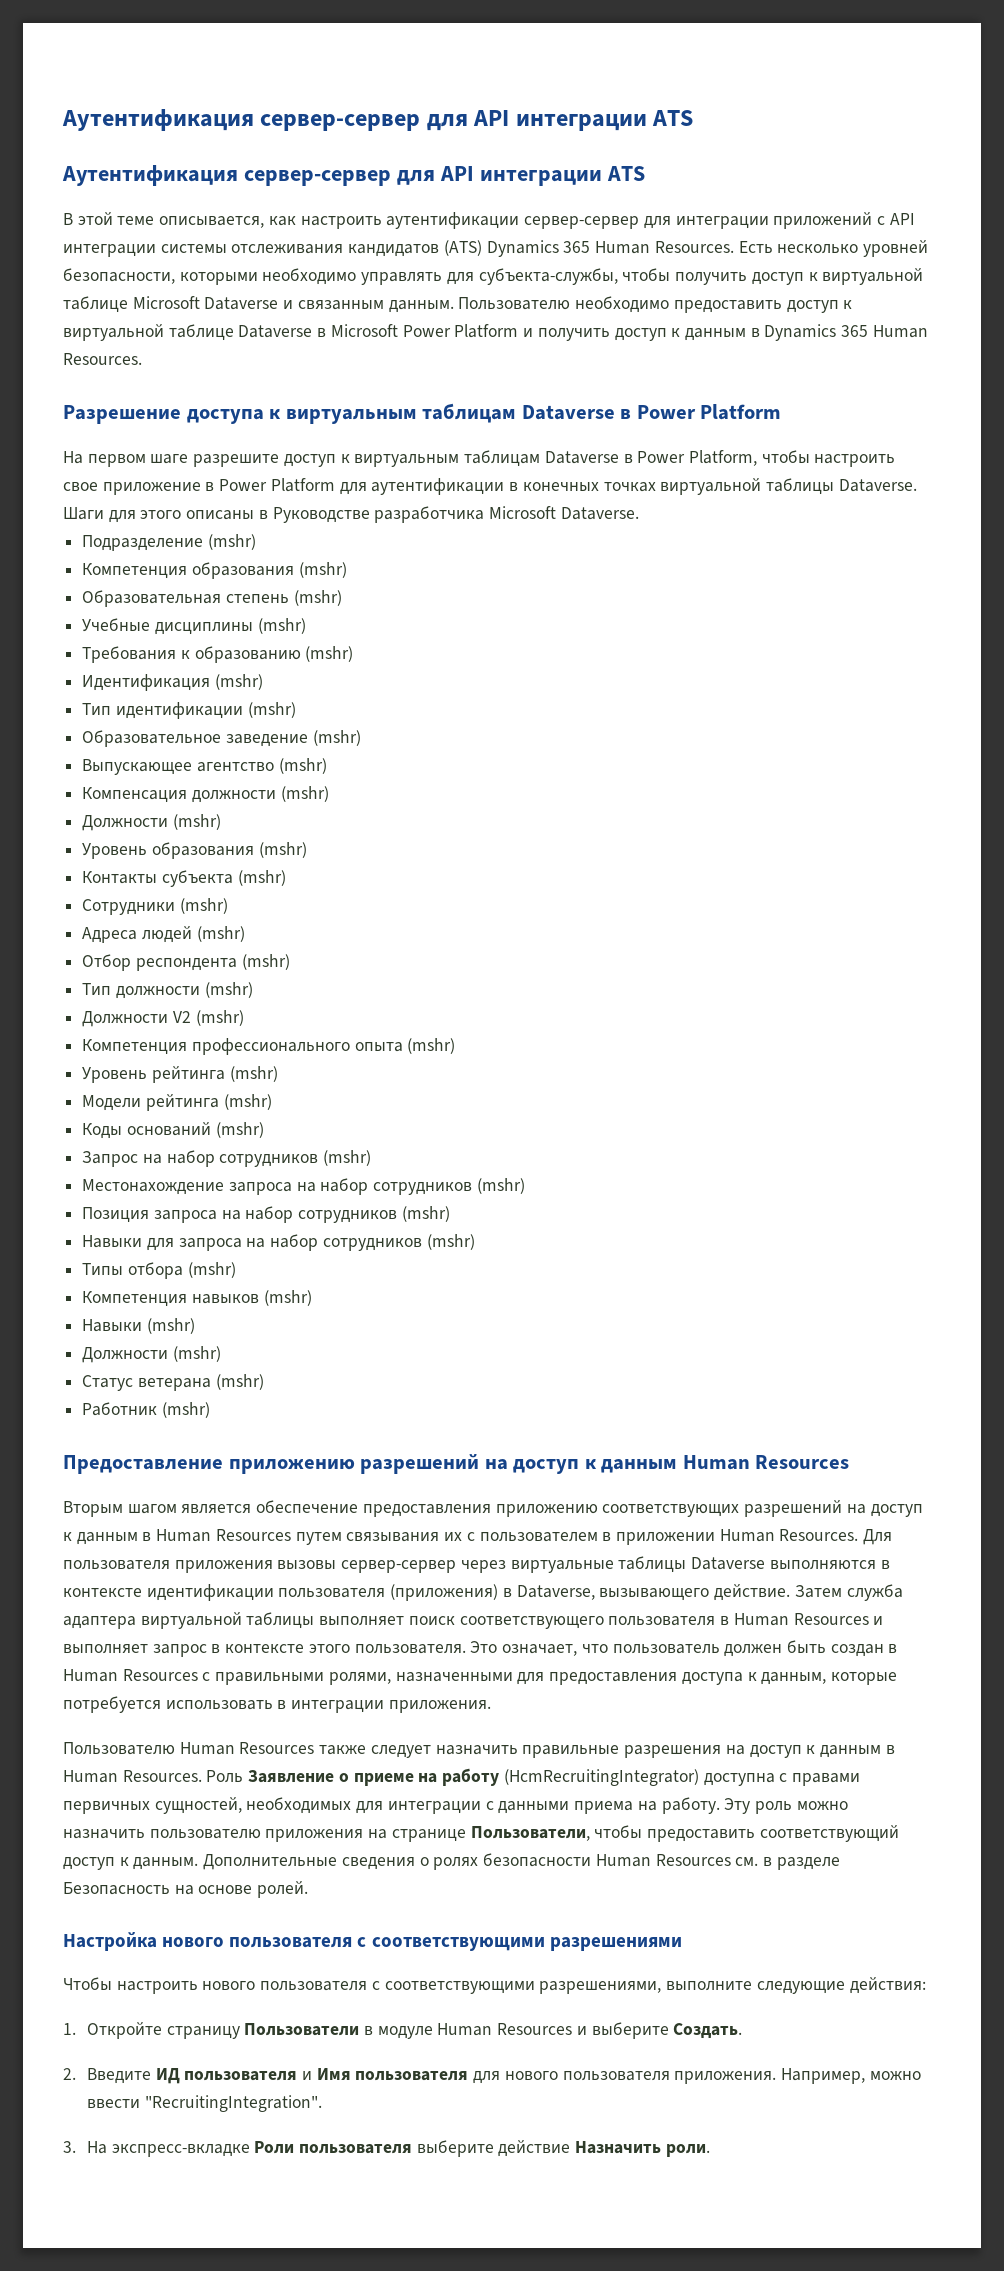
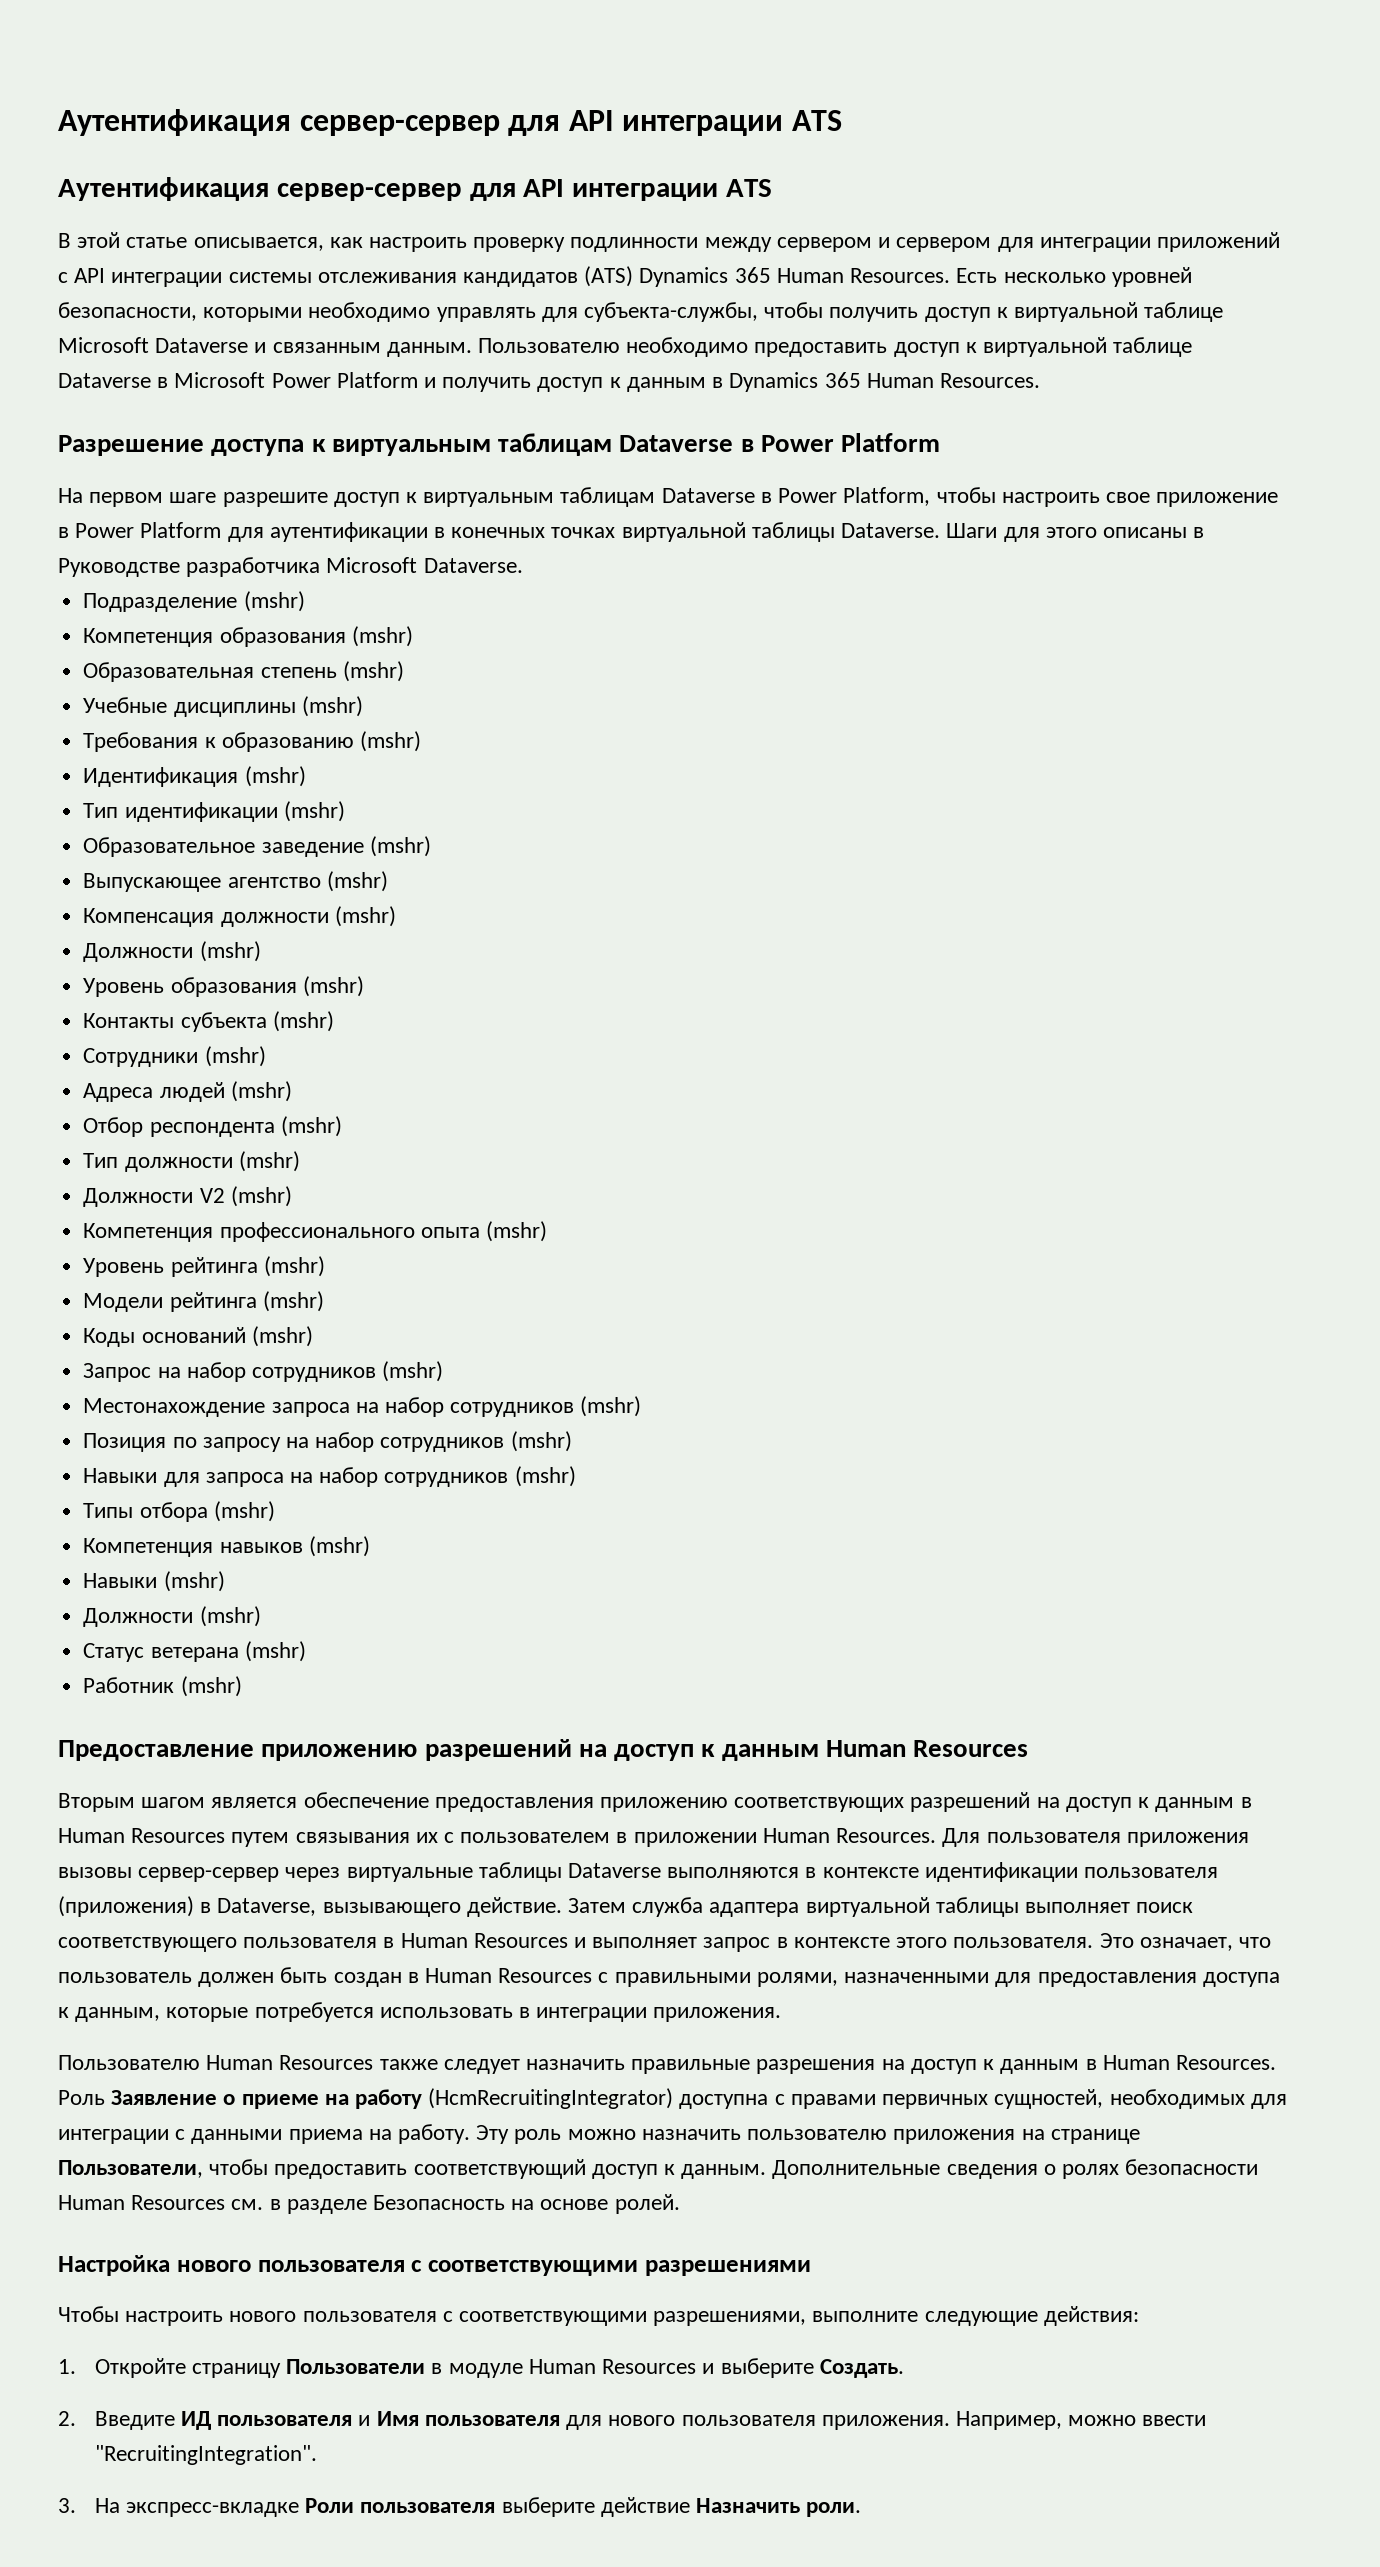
- В этой теме описывается, как настроить аутентификации сервер-сервер для интеграции приложений с API интеграции системы отслеживания кандидатов (ATS) Dynamics 365 Human Resources.
+ В этой статье описывается, как настроить проверку подлинности между сервером и сервером для интеграции приложений с API интеграции системы отслеживания кандидатов (ATS) Dynamics 365 Human Resources.
- Позиция запроса на набор сотрудников (mshr)
+ Позиция по запросу на набор сотрудников (mshr)

